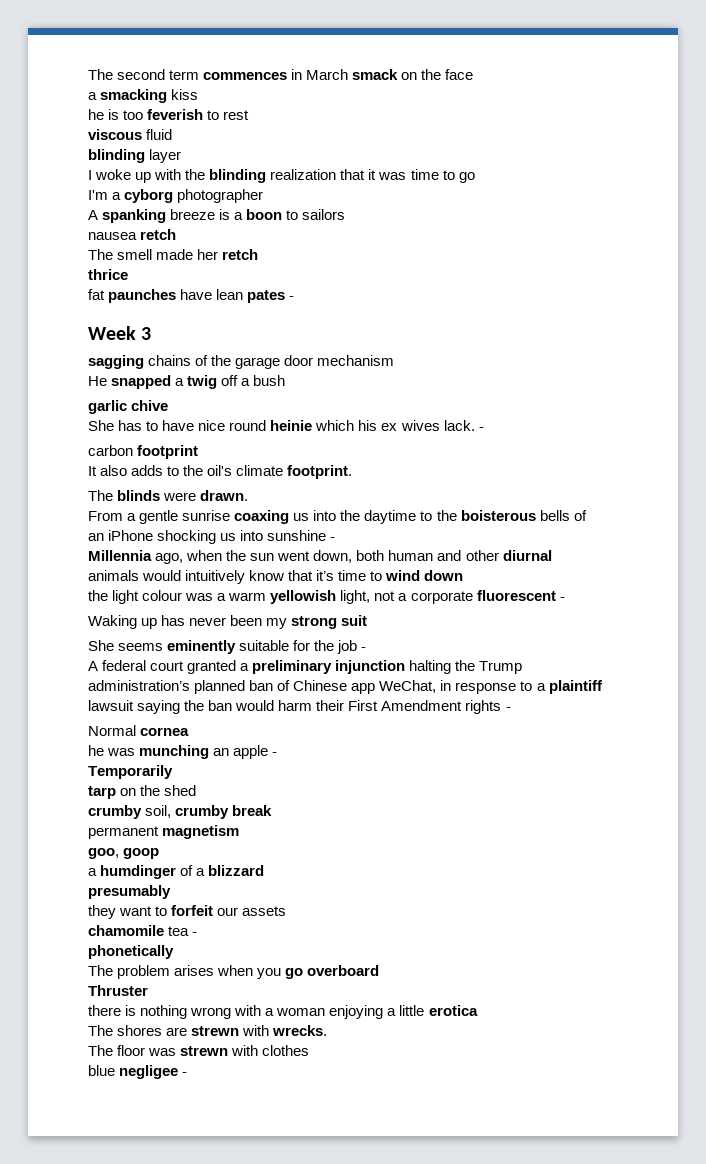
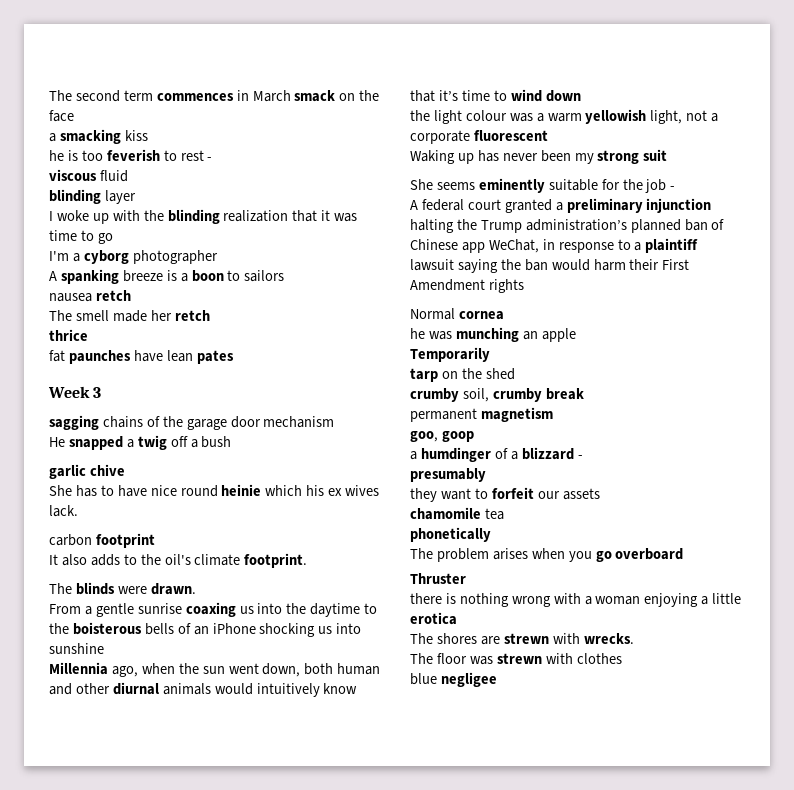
- he is too feverish to rest
+ he is too feverish to rest -
- fat paunches have lean pates -
+ fat paunches have lean pates
- She has to have nice round heinie which his ex wives lack. -
+ She has to have nice round heinie which his ex wives lack.
- From a gentle sunrise coaxing us into the daytime to the boisterous bells of an iPhone shocking us into sunshine -
+ From a gentle sunrise coaxing us into the daytime to the boisterous bells of an iPhone shocking us into sunshine
- the light colour was a warm yellowish light, not a corporate fluorescent -
+ the light colour was a warm yellowish light, not a corporate fluorescent
- A federal court granted a preliminary injunction halting the Trump administration’s planned ban of Chinese app WeChat, in response to a plaintiff lawsuit saying the ban would harm their First Amendment rights -
+ A federal court granted a preliminary injunction halting the Trump administration’s planned ban of Chinese app WeChat, in response to a plaintiff lawsuit saying the ban would harm their First Amendment rights
- he was munching an apple -
+ he was munching an apple
- a humdinger of a blizzard
+ a humdinger of a blizzard -
- chamomile tea -
+ chamomile tea
- blue negligee -
+ blue negligee

